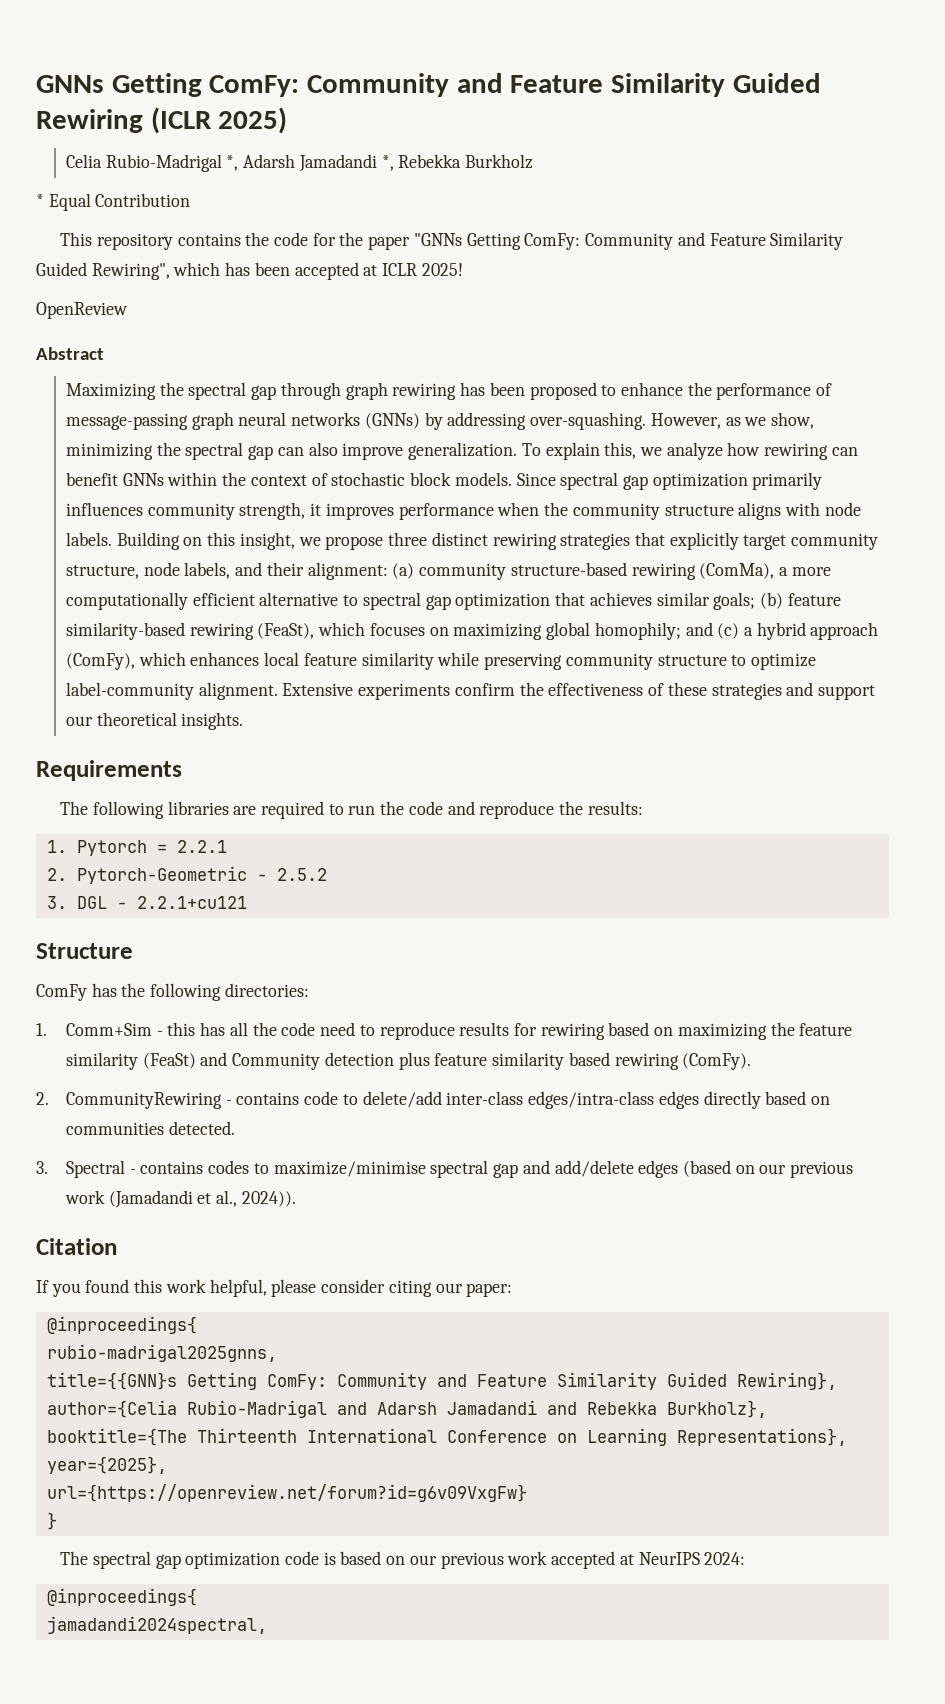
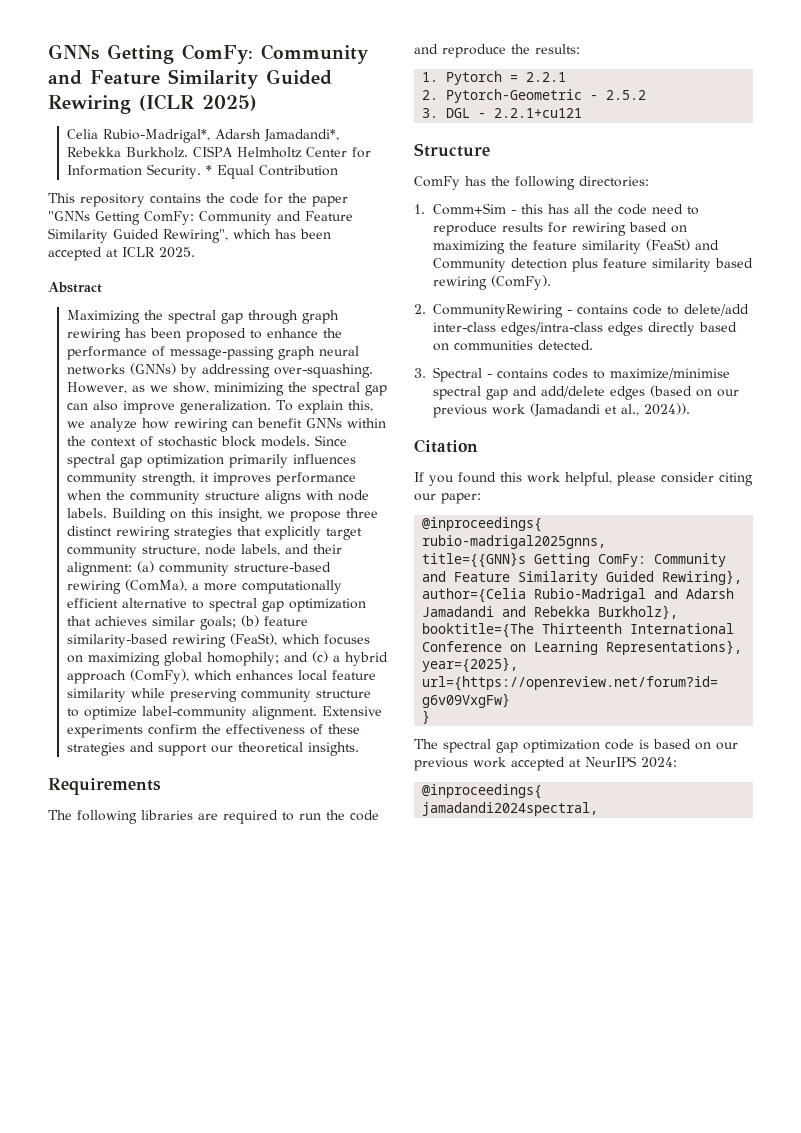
- Celia Rubio-Madrigal *, Adarsh Jamadandi *, Rebekka Burkholz
- * Equal Contribution
+ Celia Rubio-Madrigal*, Adarsh Jamadandi*, Rebekka Burkholz. CISPA Helmholtz Center for Information Security. * Equal Contribution
- This repository contains the code for the paper "GNNs Getting ComFy: Community and Feature Similarity Guided Rewiring", which has been accepted at ICLR 2025!
- OpenReview
+ This repository contains the code for the paper "GNNs Getting ComFy: Community and Feature Similarity Guided Rewiring", which has been accepted at ICLR 2025.

